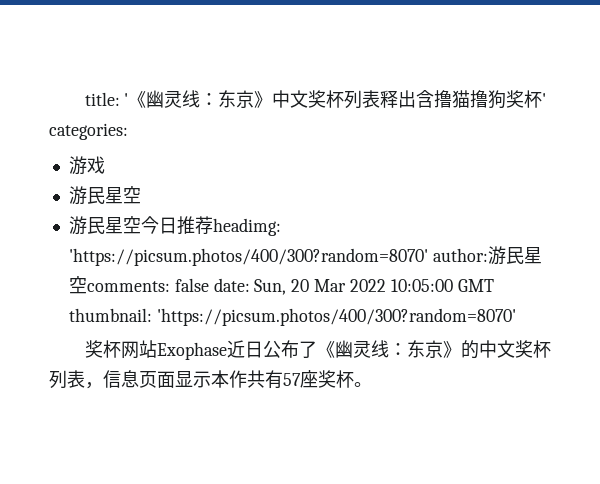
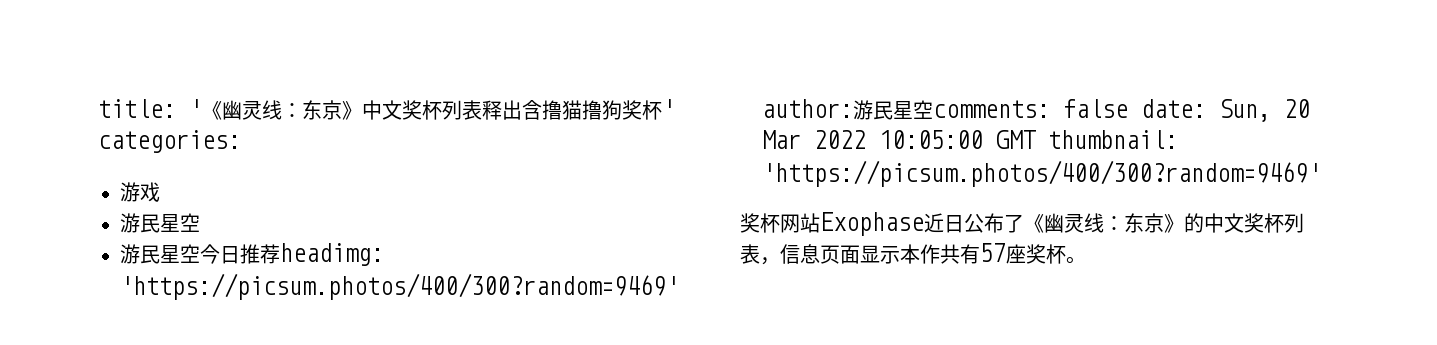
- 游民星空今日推荐headimg: 'https://picsum.photos/400/300?random=8070' author:游民星空comments: false date: Sun, 20 Mar 2022 10:05:00 GMT thumbnail: 'https://picsum.photos/400/300?random=8070'
+ 游民星空今日推荐headimg: 'https://picsum.photos/400/300?random=9469' author:游民星空comments: false date: Sun, 20 Mar 2022 10:05:00 GMT thumbnail: 'https://picsum.photos/400/300?random=9469'

